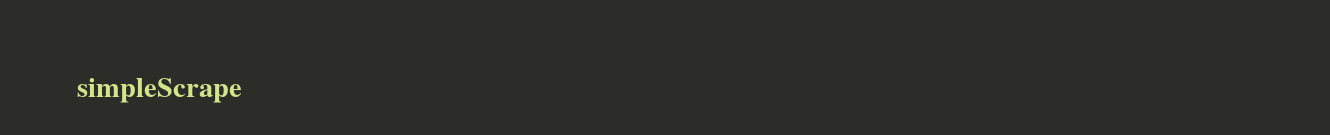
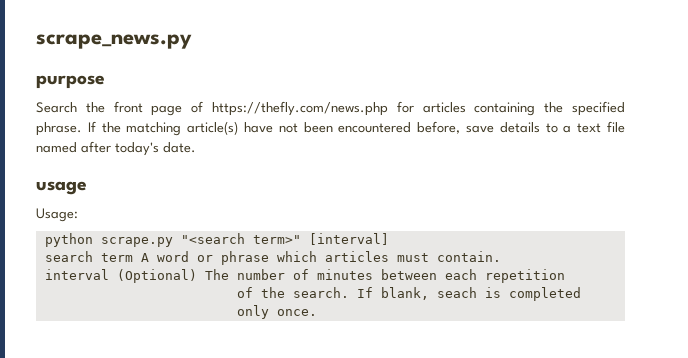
- simpleScrape
+ scrape_news.py
+ purpose
+ Search the front page of https://thefly.com/news.php for articles containing the specified phrase. If the matching article(s) have not been encountered before, save details to a text file named after today's date.
+ usage
+ Usage:
+ python scrape.py "<search term>" [interval]
+ search term A word or phrase which articles must contain.
+ interval (Optional) The number of minutes between each repetition
+ of the search. If blank, seach is completed only once.

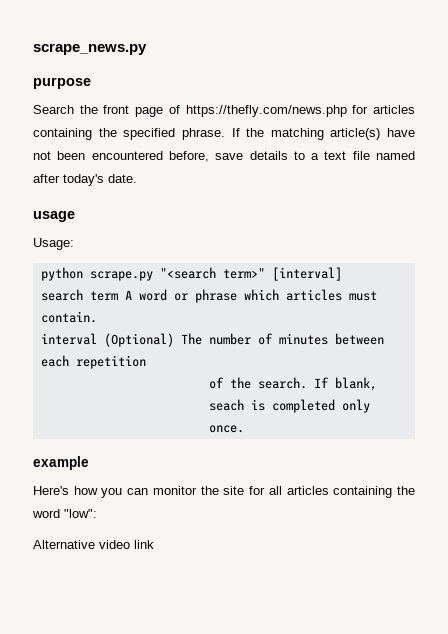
+ example
+ Here's how you can monitor the site for all articles containing the word "low":
+ Alternative video link

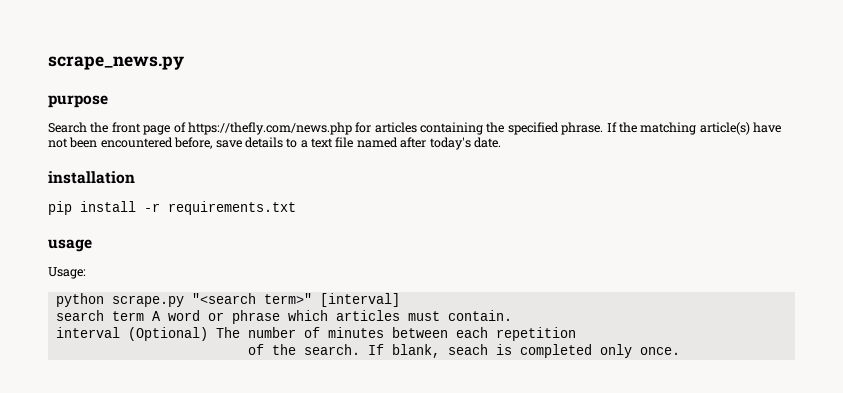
+ installation
+ pip install -r requirements.txt
- example
- Here's how you can monitor the site for all articles containing the word "low":
- Alternative video link

